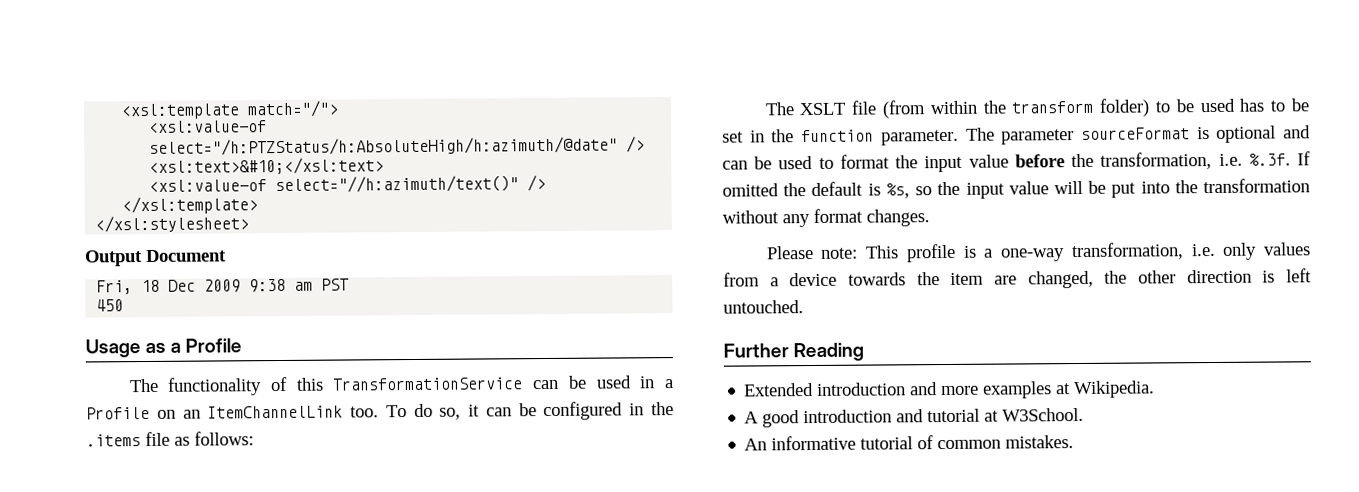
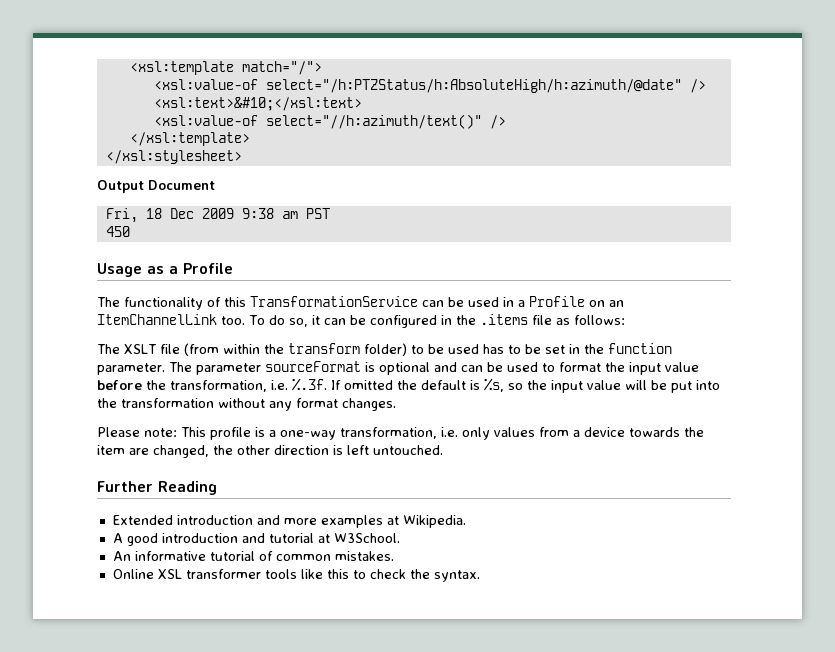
+ Online XSL transformer tools like this to check the syntax.

